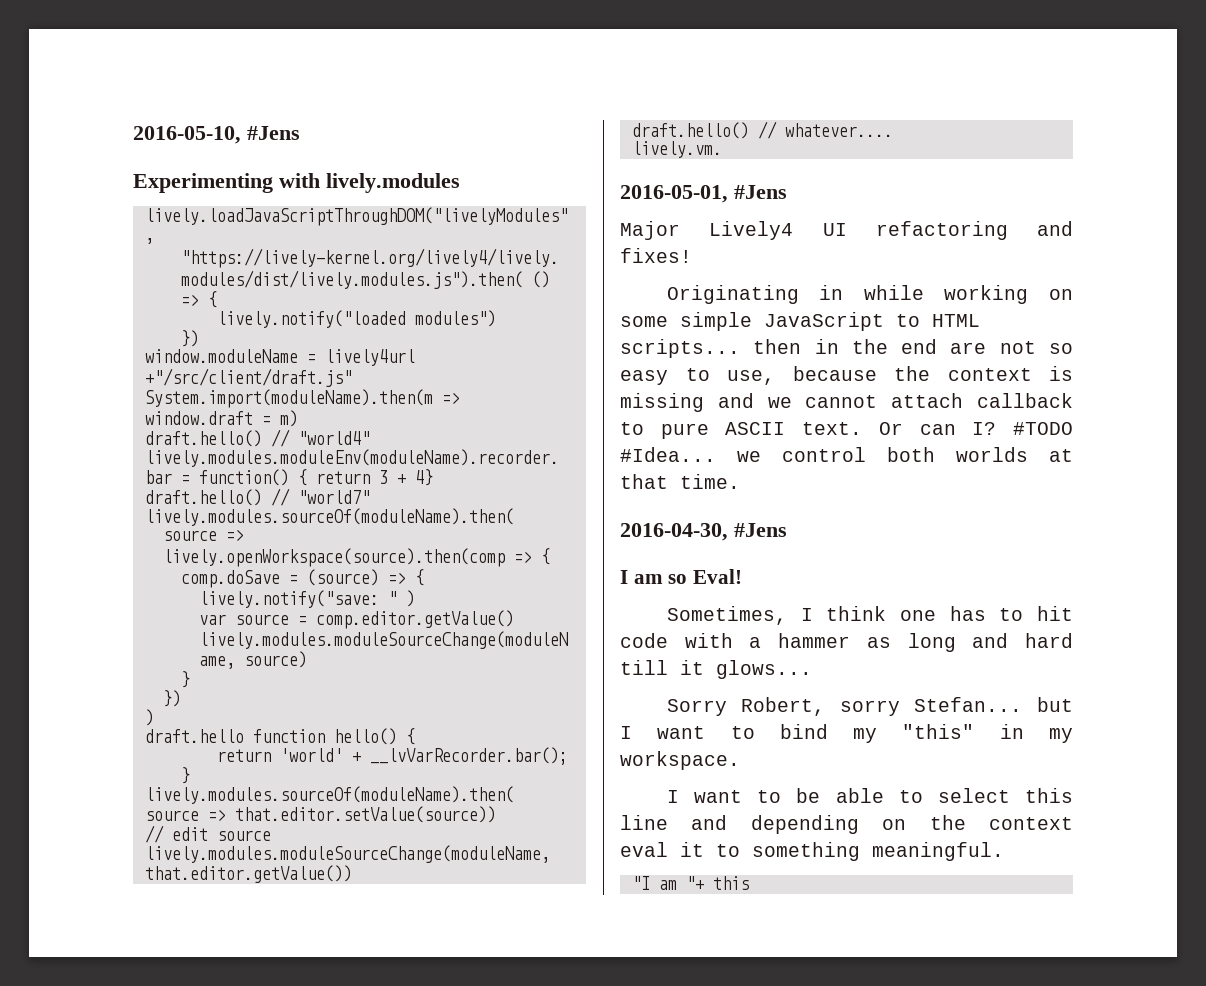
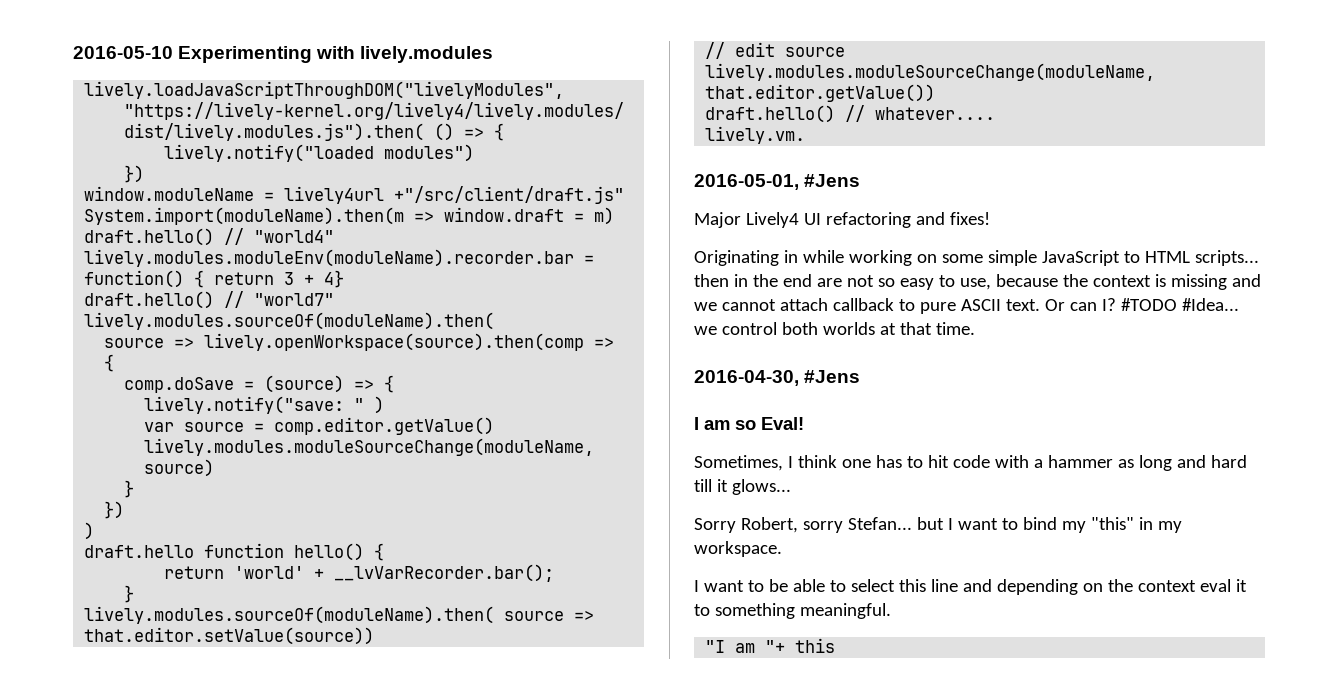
- 2016-05-10, #Jens
- Experimenting with lively.modules
+ 2016-05-10 Experimenting with lively.modules

